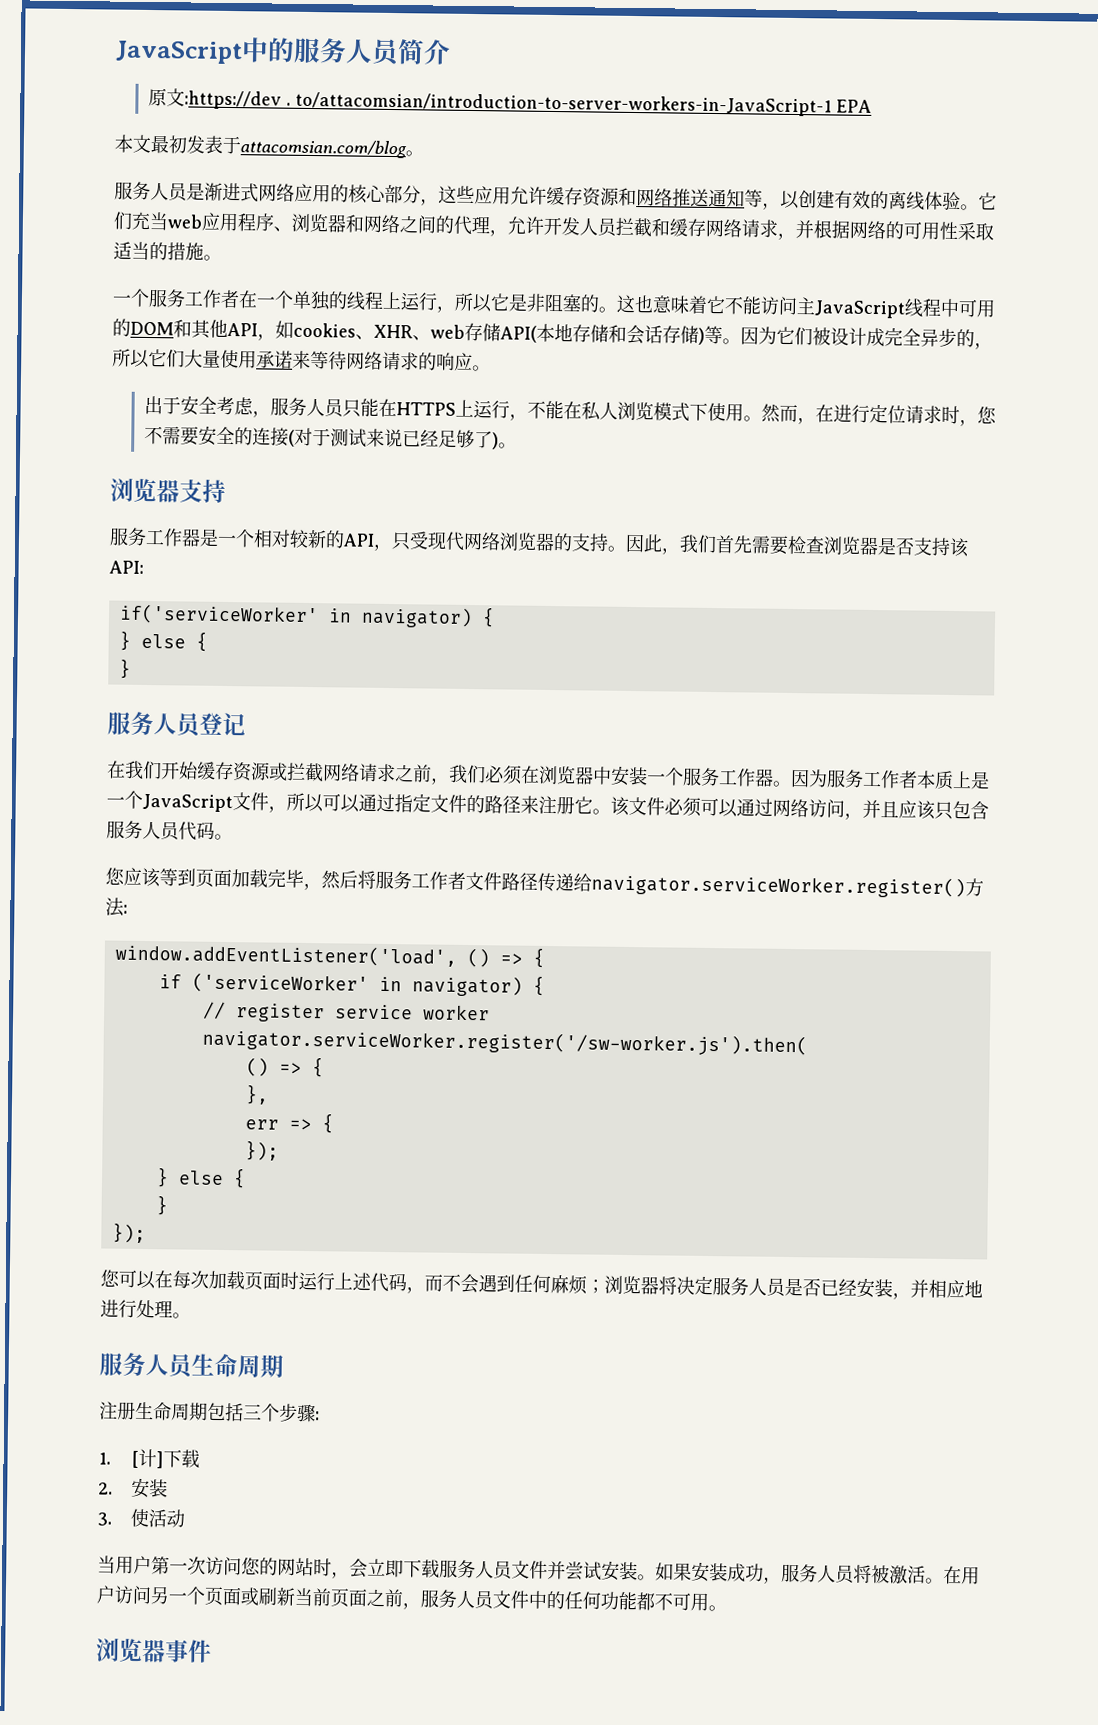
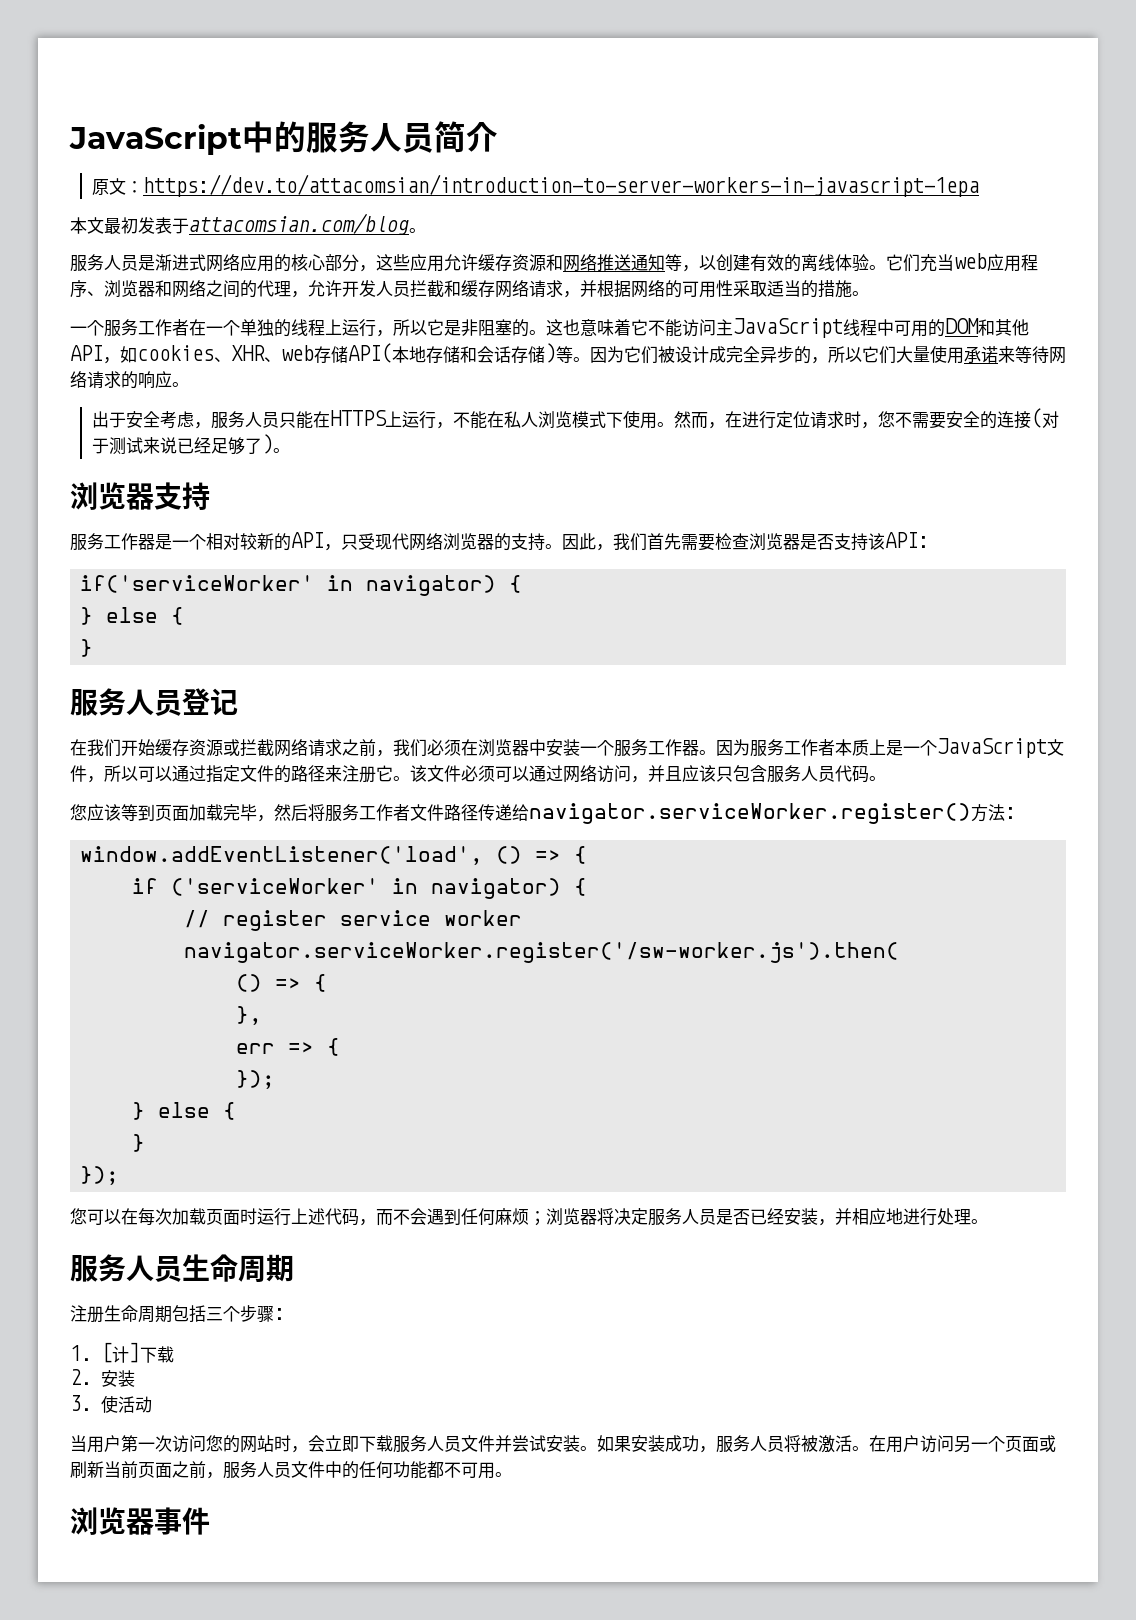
- 原文:https://dev . to/attacomsian/introduction-to-server-workers-in-JavaScript-1 EPA
+ 原文：https://dev.to/attacomsian/introduction-to-server-workers-in-javascript-1epa

